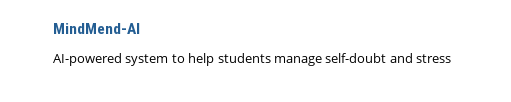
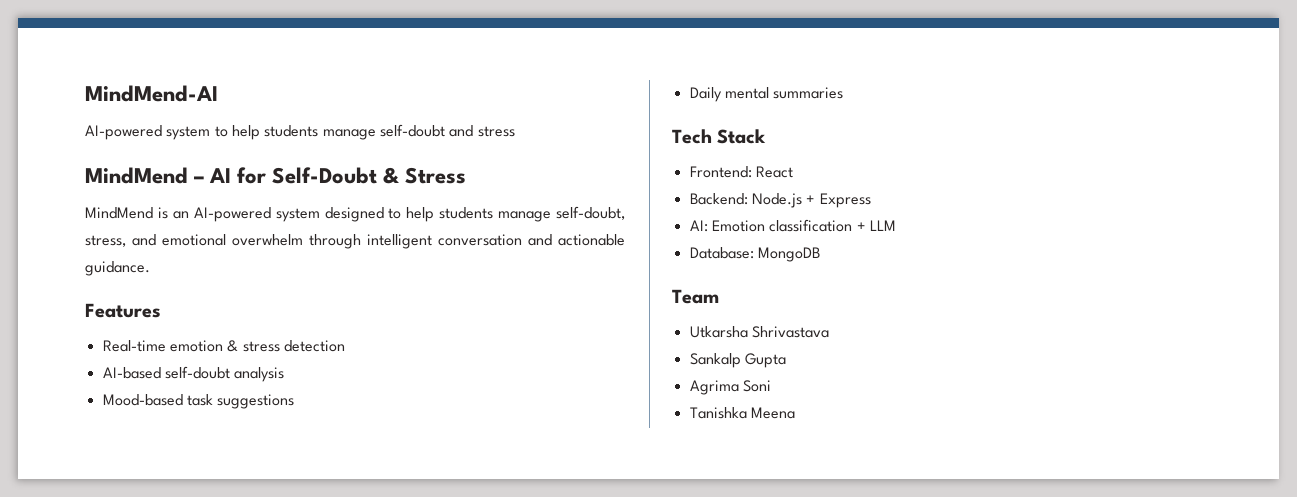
+ MindMend – AI for Self-Doubt & Stress
+ MindMend is an AI-powered system designed to help students manage self-doubt, stress, and emotional overwhelm through intelligent conversation and actionable guidance.
+ Features
+ Real-time emotion & stress detection
+ AI-based self-doubt analysis
+ Mood-based task suggestions
+ Daily mental summaries
+ Tech Stack
+ Frontend: React
+ Backend: Node.js + Express
+ AI: Emotion classification + LLM
+ Database: MongoDB
+ Team
+ Utkarsha Shrivastava
+ Sankalp Gupta
+ Agrima Soni
+ Tanishka Meena

